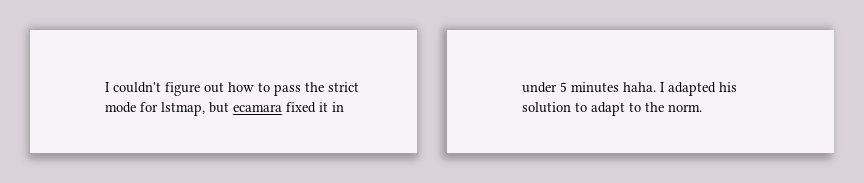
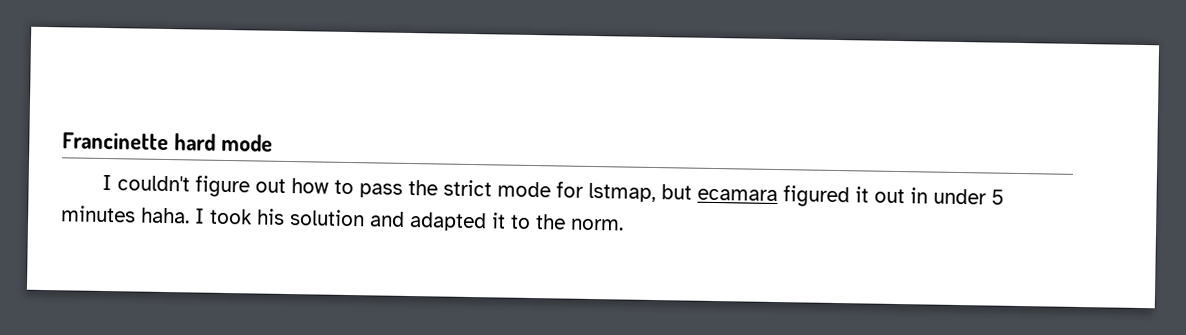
+ Francinette hard mode
- I couldn't figure out how to pass the strict mode for lstmap, but ecamara fixed it in under 5 minutes haha.
+ I couldn't figure out how to pass the strict mode for lstmap, but ecamara figured it out in under 5 minutes haha.
- I adapted his solution to adapt to the norm.
+ I took his solution and adapted it to the norm.

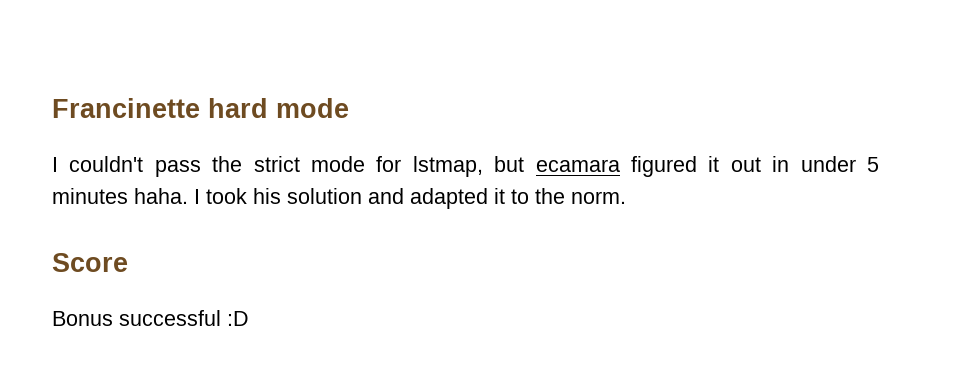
- I couldn't figure out how to pass the strict mode for lstmap, but ecamara figured it out in under 5 minutes haha.
+ I couldn't pass the strict mode for lstmap, but ecamara figured it out in under 5 minutes haha.
+ Score
+ Bonus successful :D

